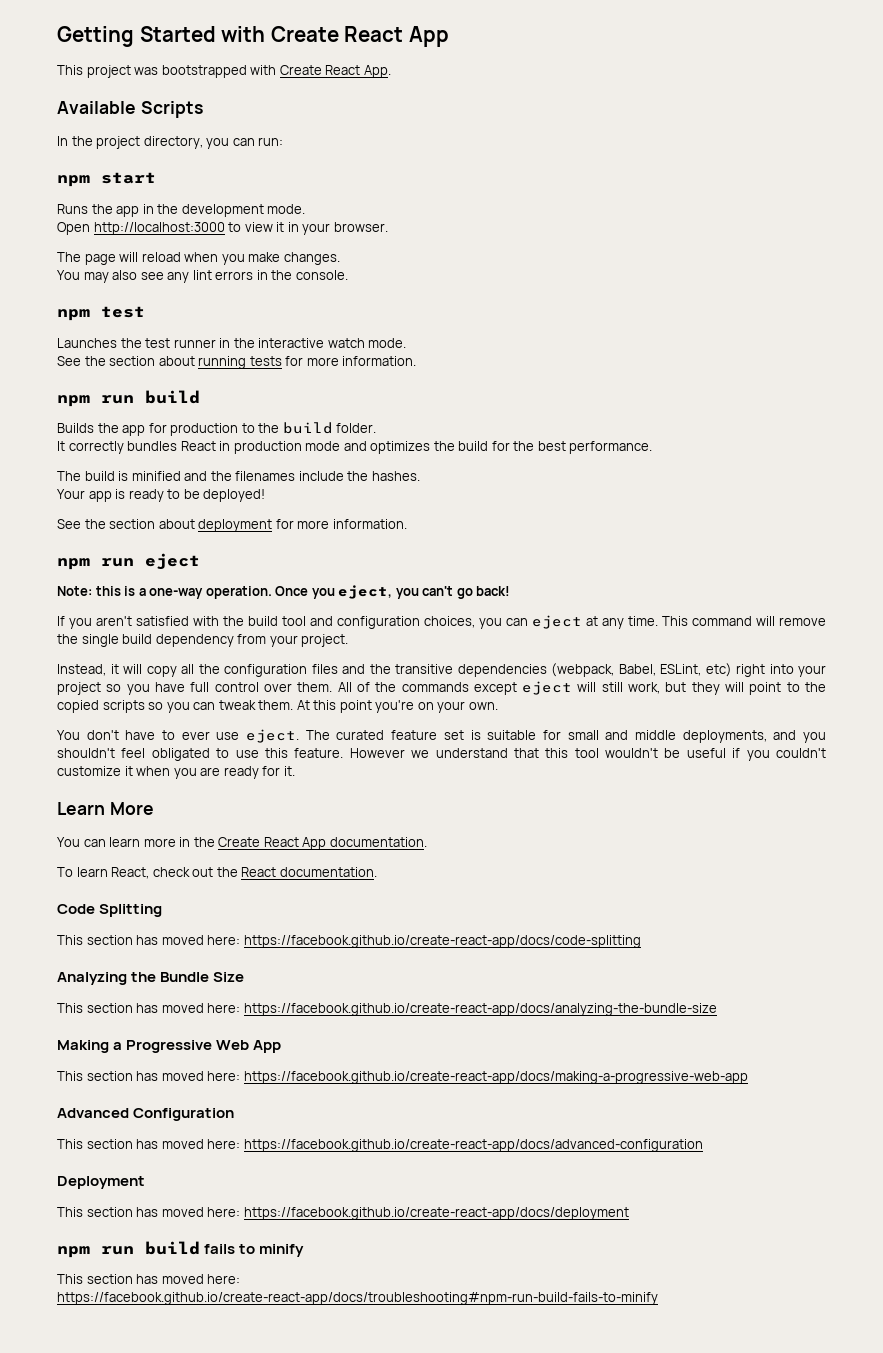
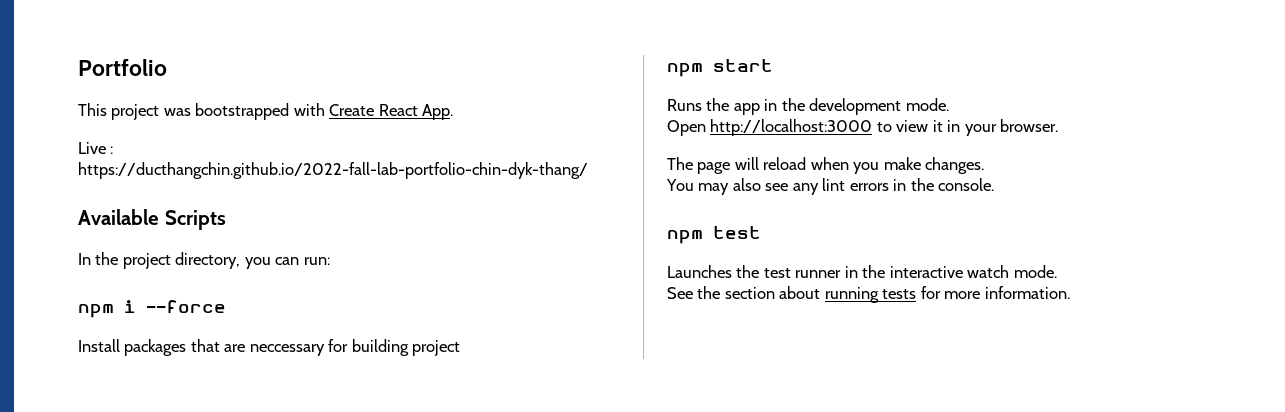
- Getting Started with Create React App
+ Portfolio
+ Live : https://ducthangchin.github.io/2022-fall-lab-portfolio-chin-dyk-thang/
+ npm i --force
+ Install packages that are neccessary for building project
  See the section about running tests for more information.
- npm run build
- Builds the app for production to the build folder.
- It correctly bundles React in production mode and optimizes the build for the best performance.
- The build is minified and the filenames include the hashes.
- Your app is ready to be deployed!
- See the section about deployment for more information.
- npm run eject
- Note: this is a one-way operation. Once you eject, you can't go back!
- If you aren't satisfied with the build tool and configuration choices, you can eject at any time. This command will remove the single build dependency from your project.
- Instead, it will copy all the configuration files and the transitive dependencies (webpack, Babel, ESLint, etc) right into your project so you have full control over them. All of the commands except eject will still work, but they will point to the copied scripts so you can tweak them. At this point you're on your own.
- You don't have to ever use eject. The curated feature set is suitable for small and middle deployments, and you shouldn't feel obligated to use this feature. However we understand that this tool wouldn't be useful if you couldn't customize it when you are ready for it.
- Learn More
- You can learn more in the Create React App documentation.
- To learn React, check out the React documentation.
- Code Splitting
- This section has moved here: https://facebook.github.io/create-react-app/docs/code-splitting
- Analyzing the Bundle Size
- This section has moved here: https://facebook.github.io/create-react-app/docs/analyzing-the-bundle-size
- Making a Progressive Web App
- This section has moved here: https://facebook.github.io/create-react-app/docs/making-a-progressive-web-app
- Advanced Configuration
- This section has moved here: https://facebook.github.io/create-react-app/docs/advanced-configuration
- Deployment
- This section has moved here: https://facebook.github.io/create-react-app/docs/deployment
- npm run build fails to minify
- This section has moved here: https://facebook.github.io/create-react-app/docs/troubleshooting#npm-run-build-fails-to-minify

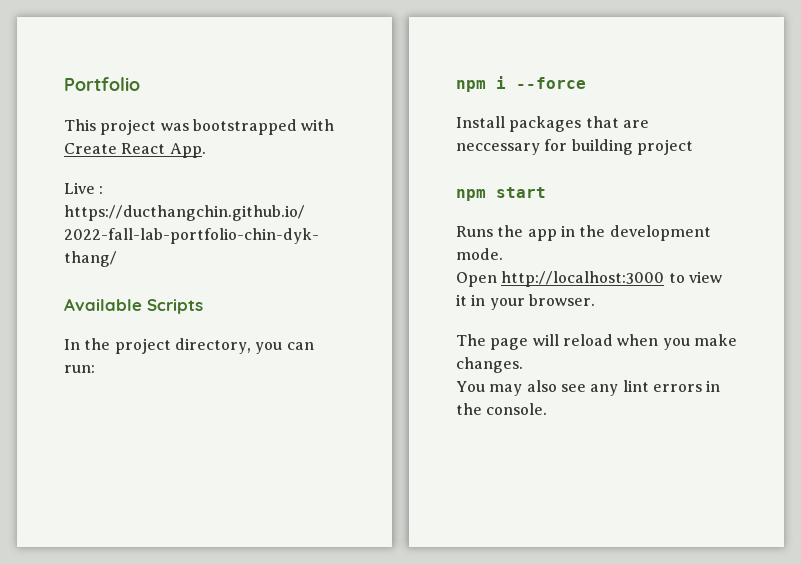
- npm test
- Launches the test runner in the interactive watch mode.
- See the section about running tests for more information.

